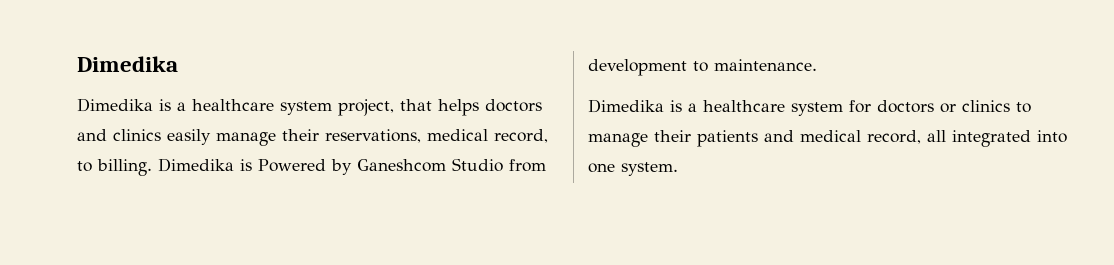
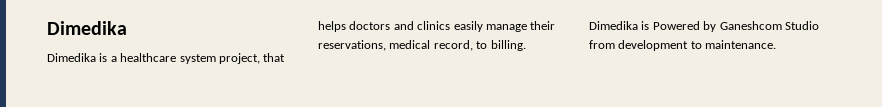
- Dimedika is a healthcare system for doctors or clinics to manage their patients and medical record, all integrated into one system.

